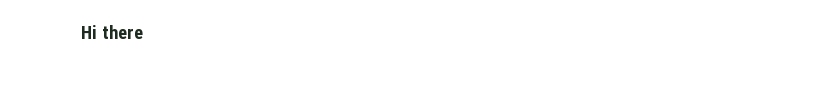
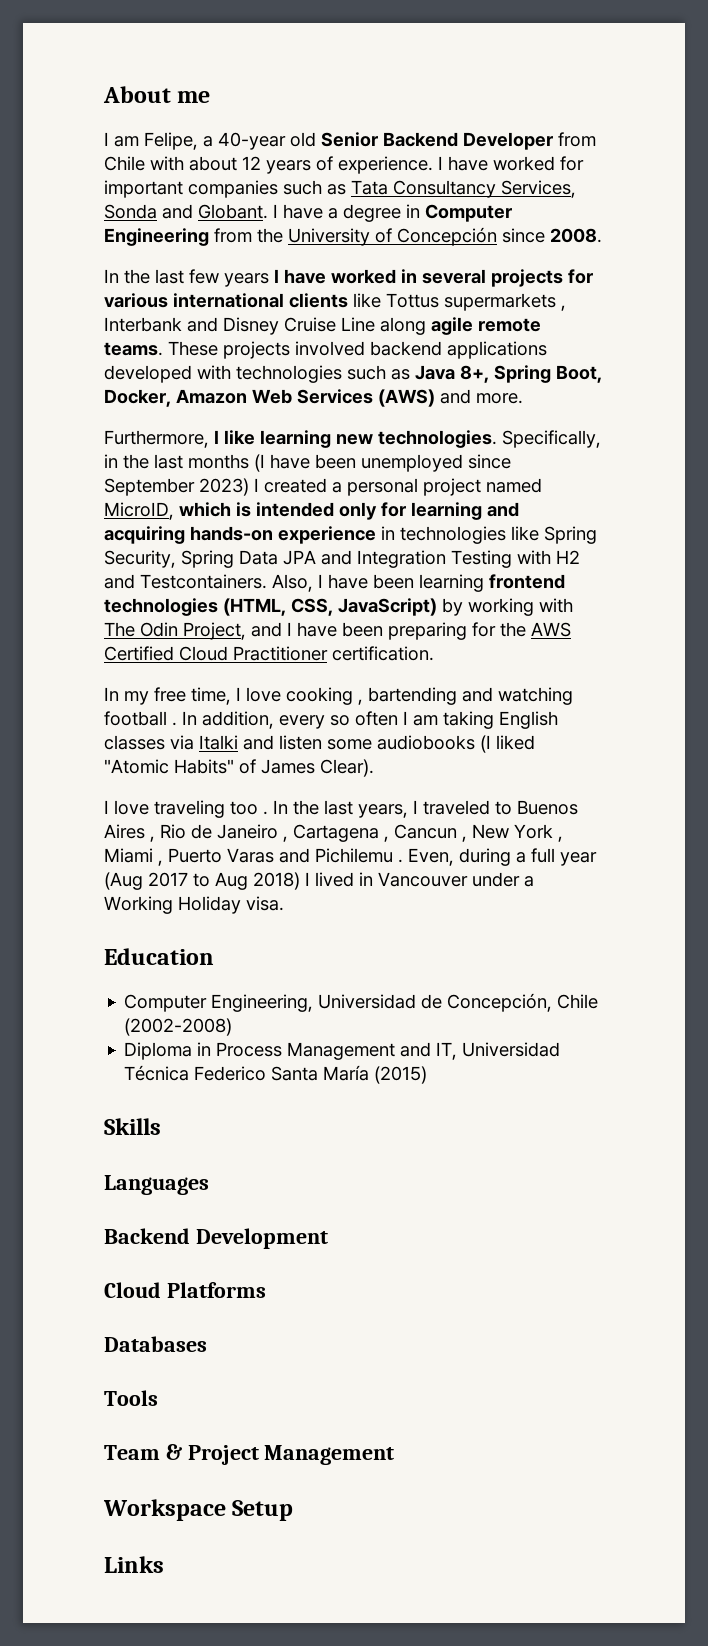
- Hi there
+ About me
+ I am Felipe, a 40-year old Senior Backend Developer from Chile with about 12 years of experience. I have worked for important companies such as Tata Consultancy Services, Sonda and Globant. I have a degree in Computer Engineering from the University of Concepción since 2008.
+ In the last few years I have worked in several projects for various international clients like Tottus supermarkets , Interbank and Disney Cruise Line along agile remote teams. These projects involved backend applications developed with technologies such as Java 8+, Spring Boot, Docker, Amazon Web Services (AWS) and more.
+ Furthermore, I like learning new technologies. Specifically, in the last months (I have been unemployed since September 2023) I created a personal project named MicroID, which is intended only for learning and acquiring hands-on experience in technologies like Spring Security, Spring Data JPA and Integration Testing with H2 and Testcontainers. Also, I have been learning frontend technologies (HTML, CSS, JavaScript) by working with The Odin Project, and I have been preparing for the AWS Certified Cloud Practitioner certification.
+ In my free time, I love cooking , bartending and watching football . In addition, every so often I am taking English classes via Italki and listen some audiobooks (I liked "Atomic Habits" of James Clear).
+ I love traveling too . In the last years, I traveled to Buenos Aires , Rio de Janeiro , Cartagena , Cancun , New York , Miami , Puerto Varas and Pichilemu . Even, during a full year (Aug 2017 to Aug 2018) I lived in Vancouver under a Working Holiday visa.
+ Education
+ Computer Engineering, Universidad de Concepción, Chile (2002-2008)
+ Diploma in Process Management and IT, Universidad Técnica Federico Santa María (2015)
+ Skills
+ Languages
+ Backend Development
+ Cloud Platforms
+ Databases
+ Tools
+ Team & Project Management
+ Workspace Setup
+ Links

